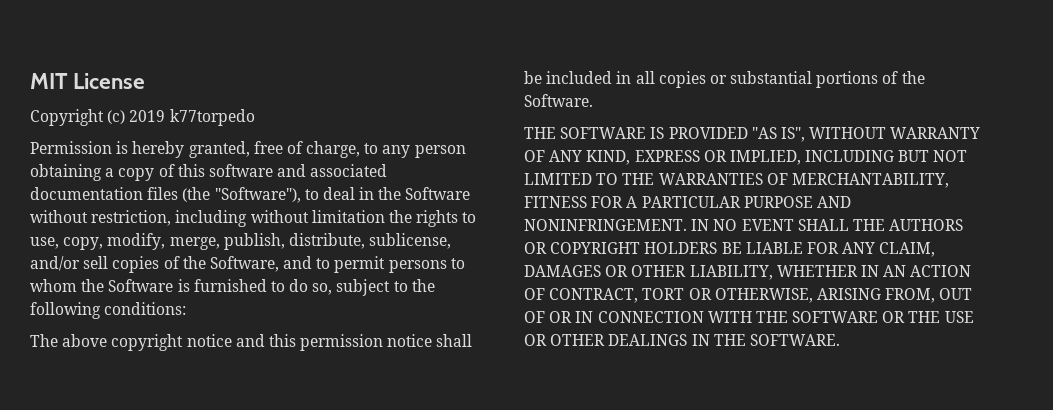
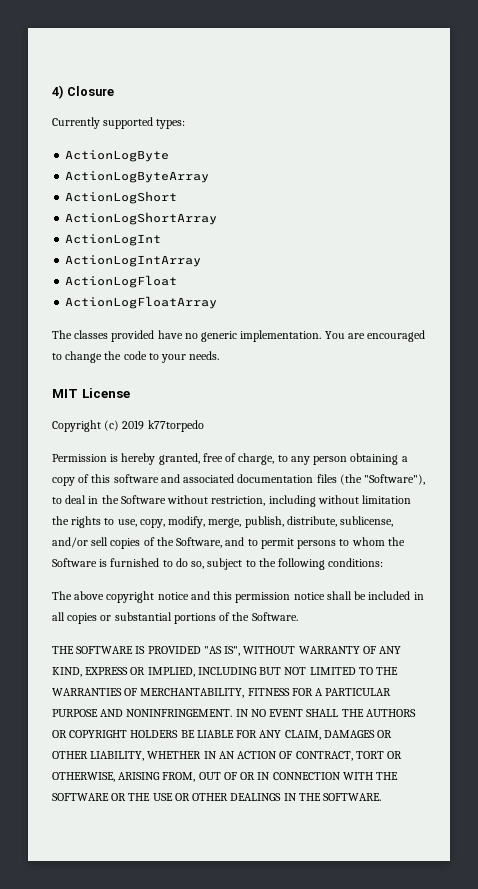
+ 4) Closure
+ Currently supported types:
+ ActionLogByte
+ ActionLogByteArray
+ ActionLogShort
+ ActionLogShortArray
+ ActionLogInt
+ ActionLogIntArray
+ ActionLogFloat
+ ActionLogFloatArray
+ The classes provided have no generic implementation. You are encouraged to change the code to your needs.

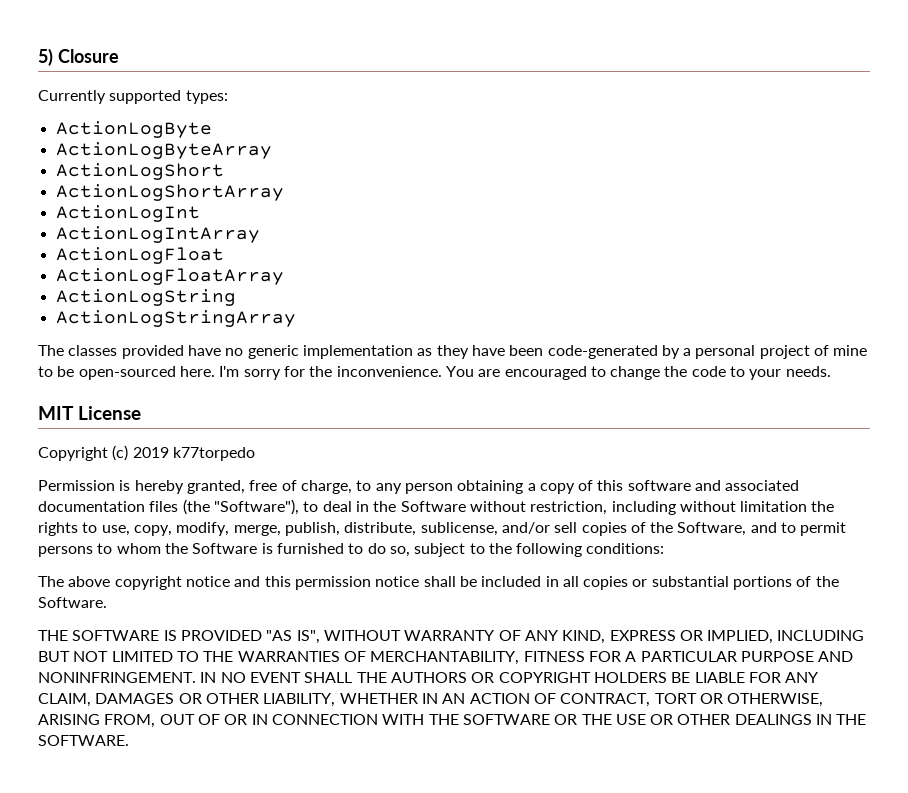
- 4) Closure
+ 5) Closure
+ ActionLogString
+ ActionLogStringArray
- The classes provided have no generic implementation.
+ The classes provided have no generic implementation as they have been code-generated by a personal project of mine to be open-sourced here. I'm sorry for the inconvenience.

